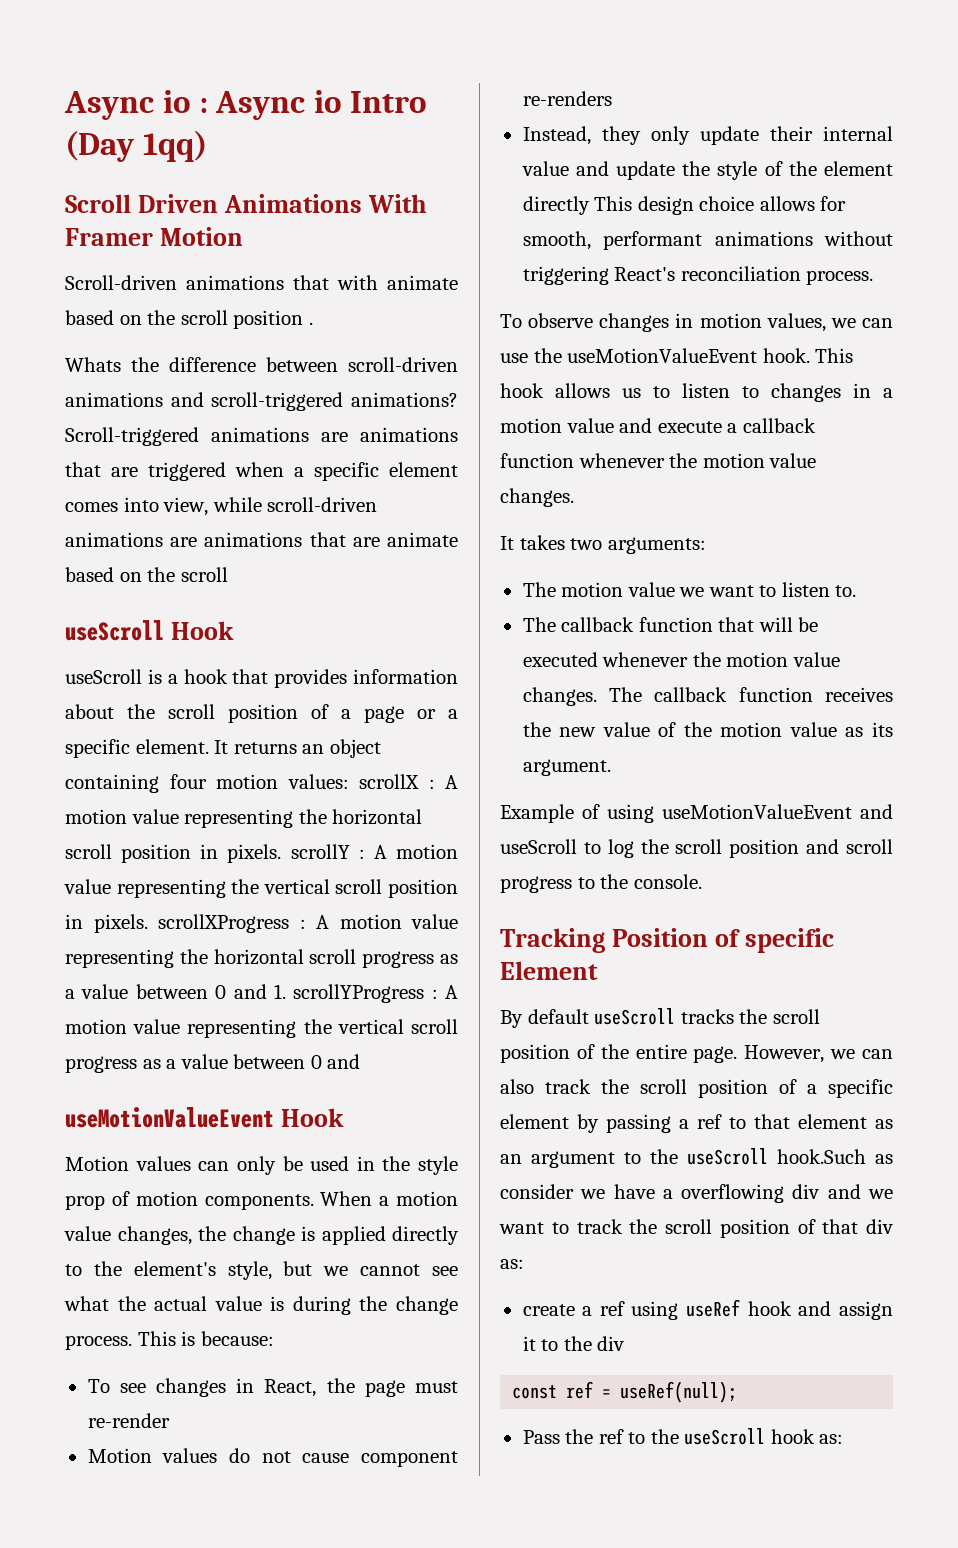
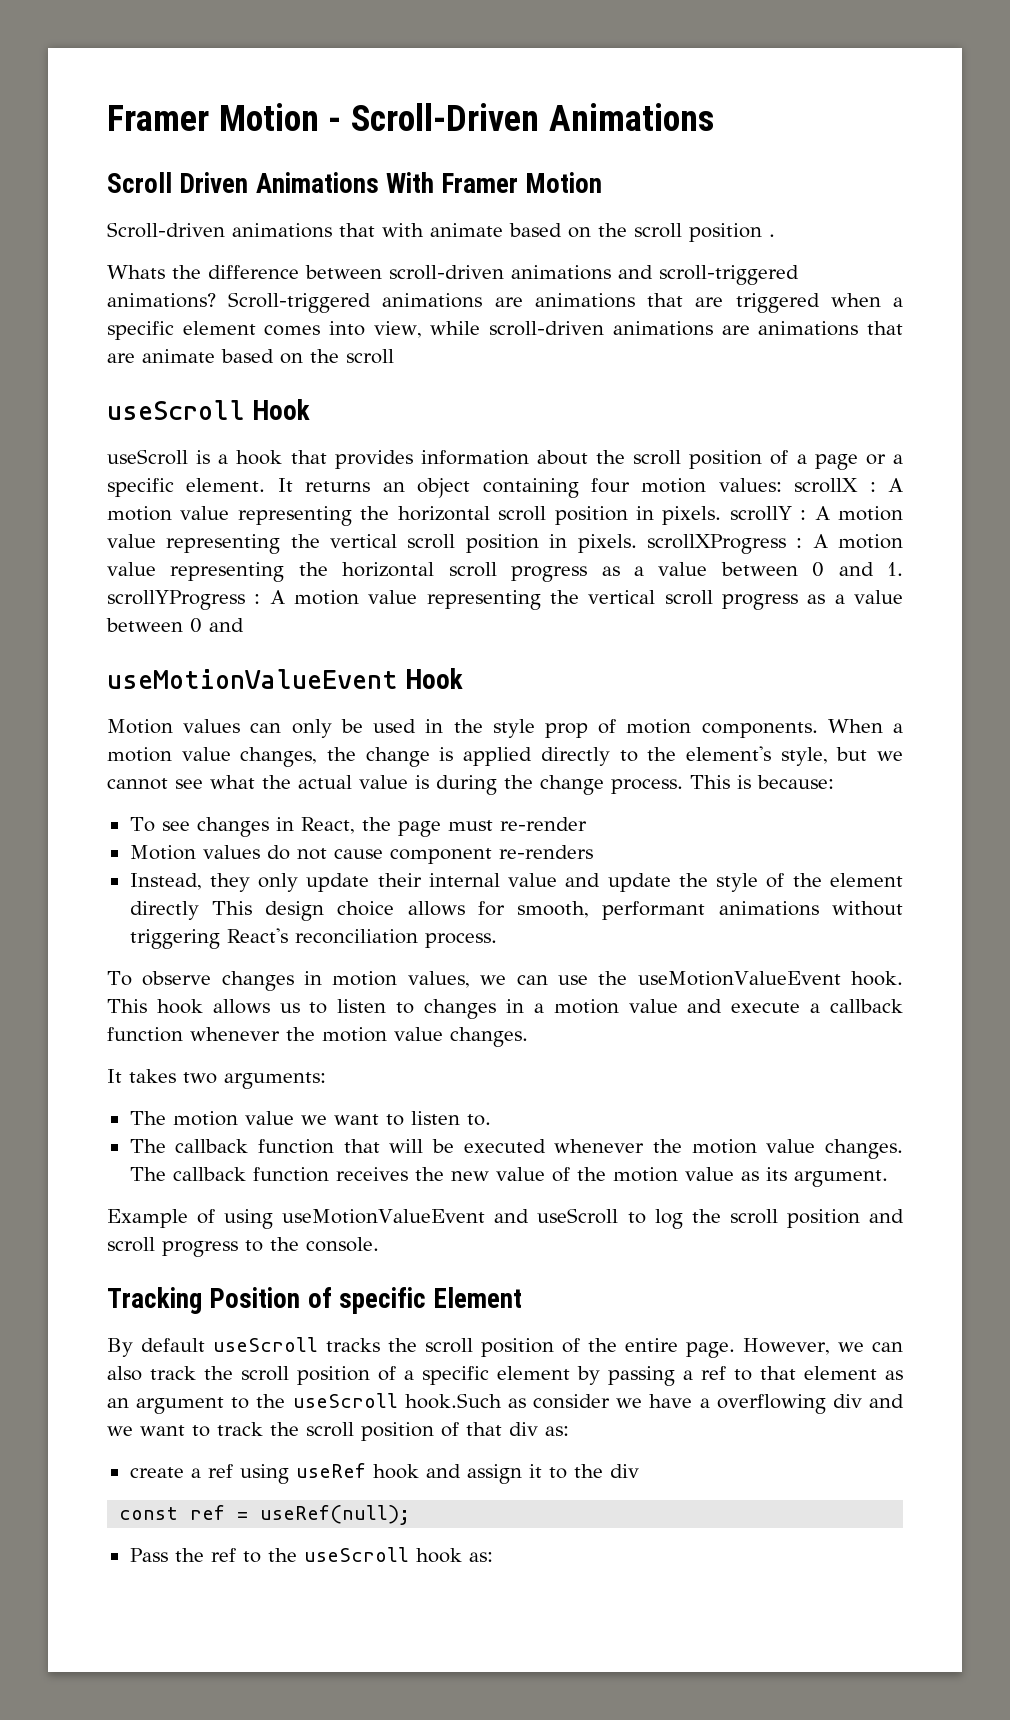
- Async io : Async io Intro (Day 1qq)
+ Framer Motion - Scroll-Driven Animations

